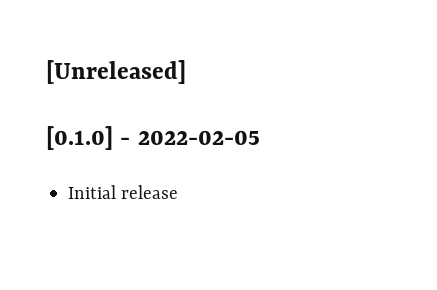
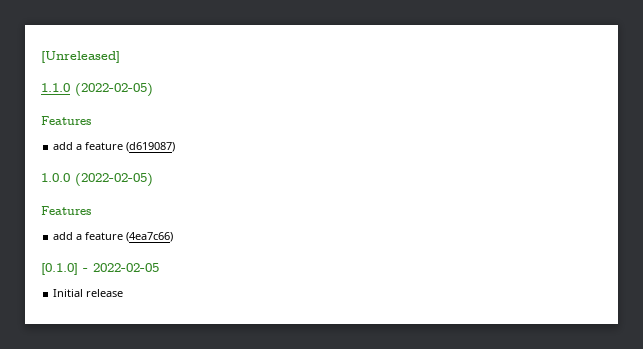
+ 1.1.0 (2022-02-05)
+ Features
+ add a feature (d619087)
+ 1.0.0 (2022-02-05)
+ Features
+ add a feature (4ea7c66)

